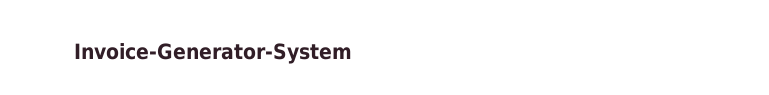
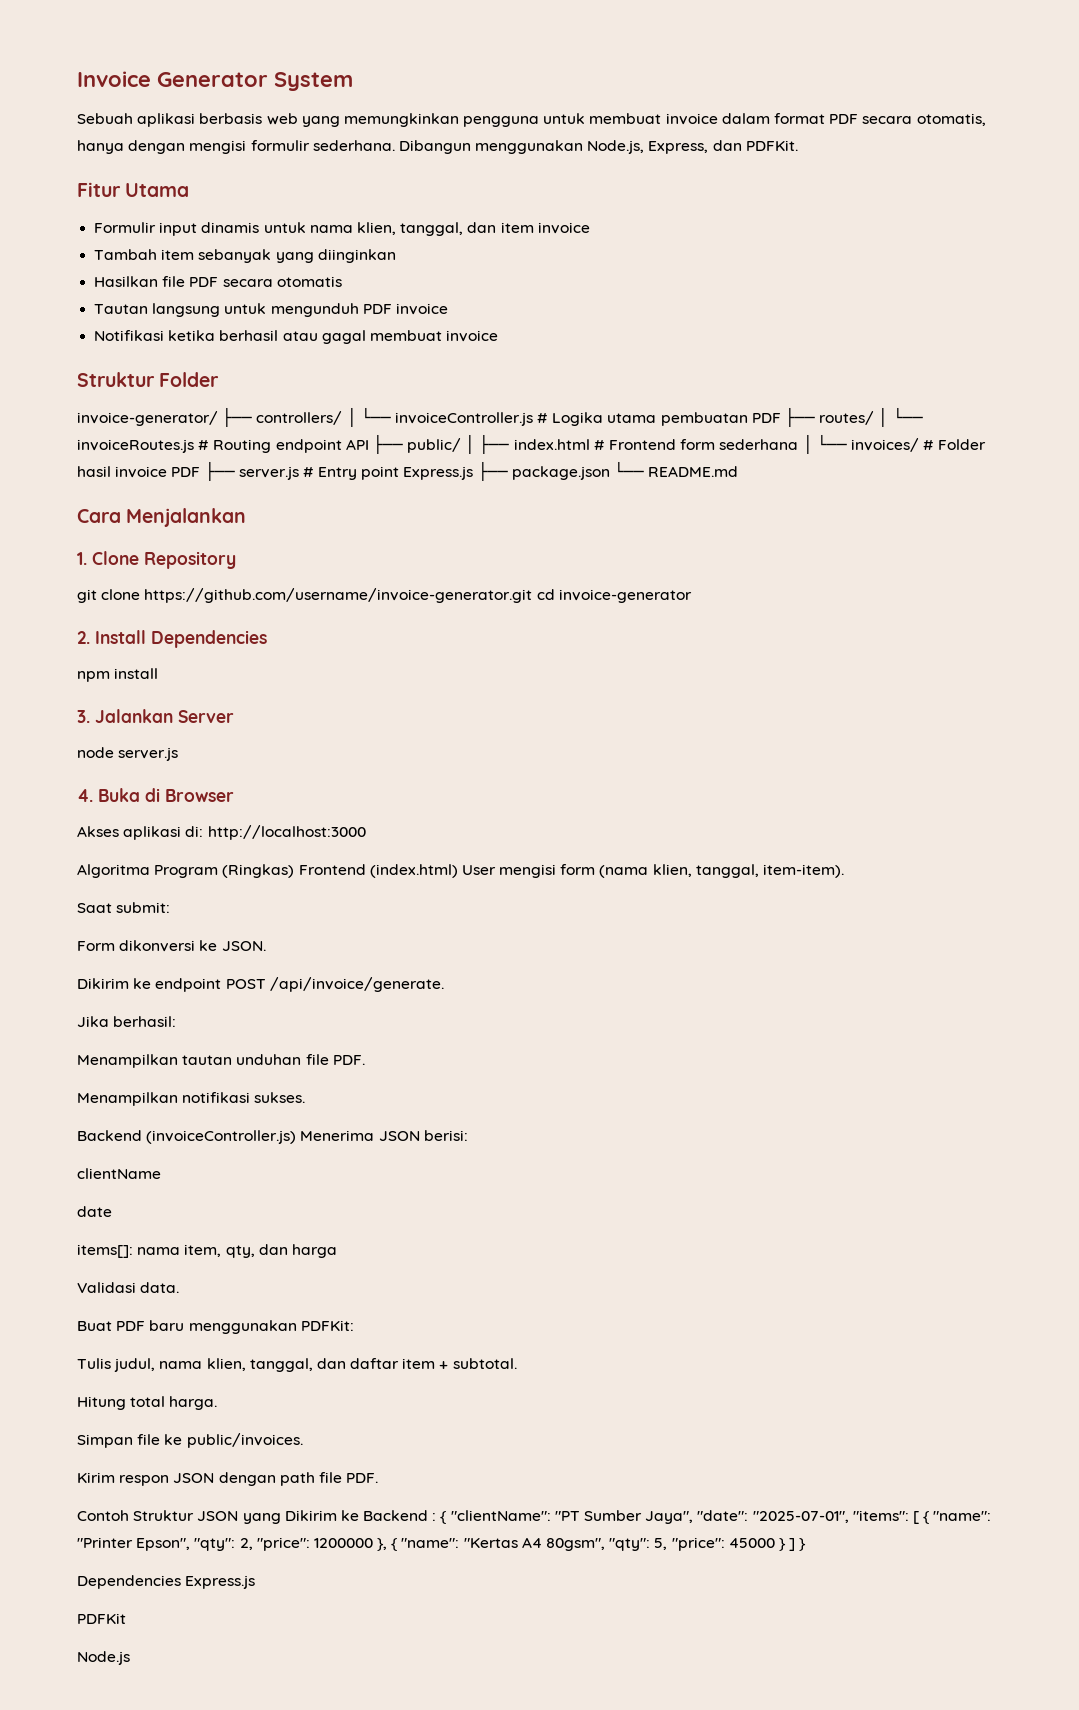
- Invoice-Generator-System
+ Invoice Generator System
+ Sebuah aplikasi berbasis web yang memungkinkan pengguna untuk membuat invoice dalam format PDF secara otomatis, hanya dengan mengisi formulir sederhana. Dibangun menggunakan Node.js, Express, dan PDFKit.
+ Fitur Utama
+ Formulir input dinamis untuk nama klien, tanggal, dan item invoice
+ Tambah item sebanyak yang diinginkan
+ Hasilkan file PDF secara otomatis
+ Tautan langsung untuk mengunduh PDF invoice
+ Notifikasi ketika berhasil atau gagal membuat invoice
+ Struktur Folder
+ invoice-generator/ ├── controllers/ │ └── invoiceController.js # Logika utama pembuatan PDF ├── routes/ │ └── invoiceRoutes.js # Routing endpoint API ├── public/ │ ├── index.html # Frontend form sederhana │ └── invoices/ # Folder hasil invoice PDF ├── server.js # Entry point Express.js ├── package.json └── README.md
+ Cara Menjalankan
+ 1. Clone Repository
+ git clone https://github.com/username/invoice-generator.git cd invoice-generator
+ 2. Install Dependencies
+ npm install
+ 3. Jalankan Server
+ node server.js
+ 4. Buka di Browser
+ Akses aplikasi di: http://localhost:3000
+ Algoritma Program (Ringkas) Frontend (index.html) User mengisi form (nama klien, tanggal, item-item).
+ Saat submit:
+ Form dikonversi ke JSON.
+ Dikirim ke endpoint POST /api/invoice/generate.
+ Jika berhasil:
+ Menampilkan tautan unduhan file PDF.
+ Menampilkan notifikasi sukses.
+ Backend (invoiceController.js) Menerima JSON berisi:
+ clientName
+ date
+ items[]: nama item, qty, dan harga
+ Validasi data.
+ Buat PDF baru menggunakan PDFKit:
+ Tulis judul, nama klien, tanggal, dan daftar item + subtotal.
+ Hitung total harga.
+ Simpan file ke public/invoices.
+ Kirim respon JSON dengan path file PDF.
+ Contoh Struktur JSON yang Dikirim ke Backend : { "clientName": "PT Sumber Jaya", "date": "2025-07-01", "items": [ { "name": "Printer Epson", "qty": 2, "price": 1200000 }, { "name": "Kertas A4 80gsm", "qty": 5, "price": 45000 } ] }
+ Dependencies Express.js
+ PDFKit
+ Node.js

